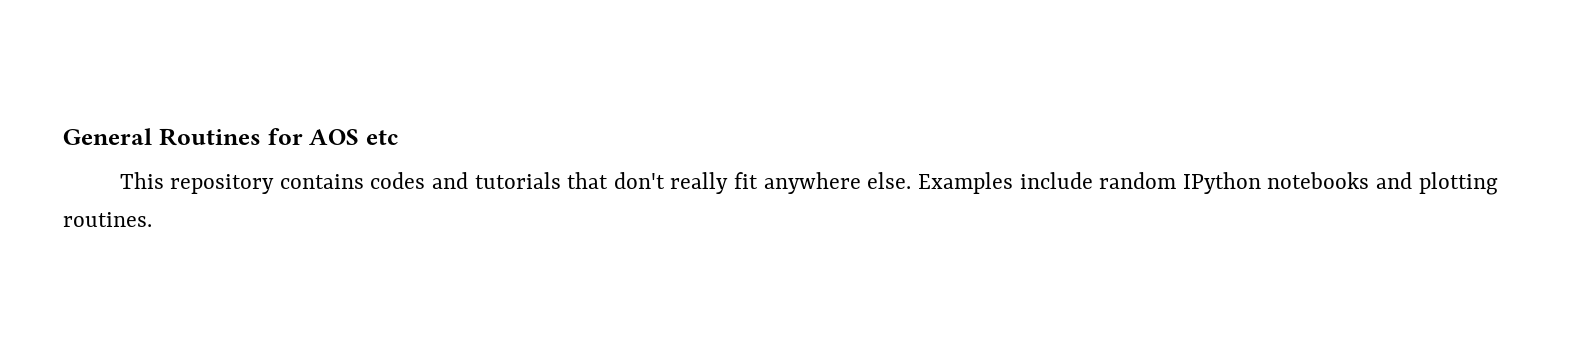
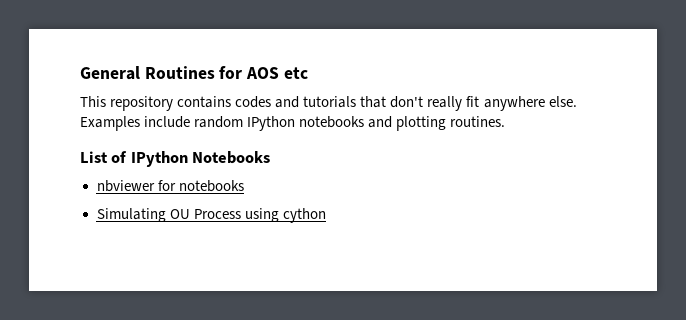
+ List of IPython Notebooks
+ nbviewer for notebooks
+ Simulating OU Process using cython

